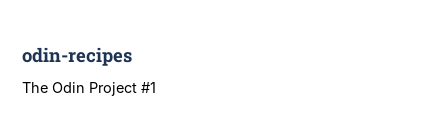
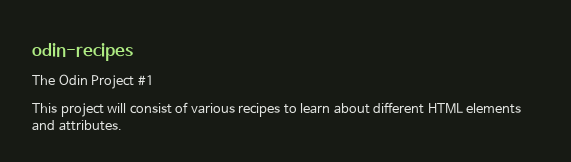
+ This project will consist of various recipes to learn about different HTML elements and attributes.

